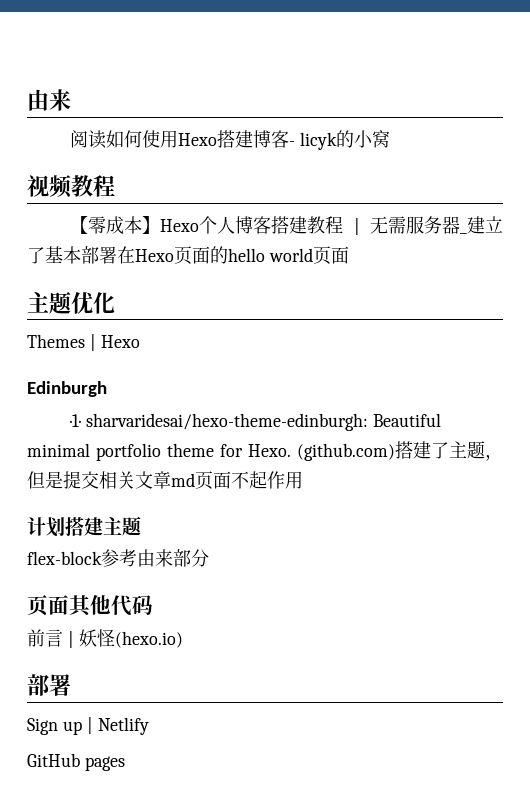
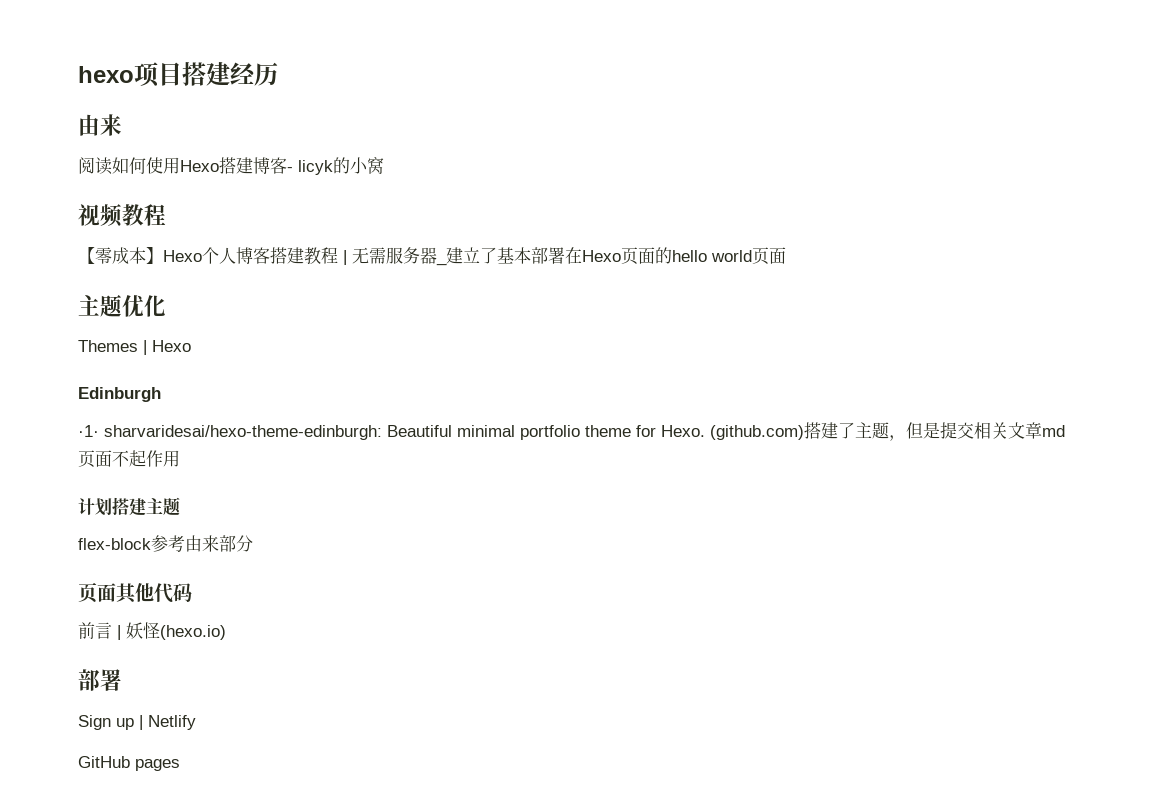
+ hexo项目搭建经历

